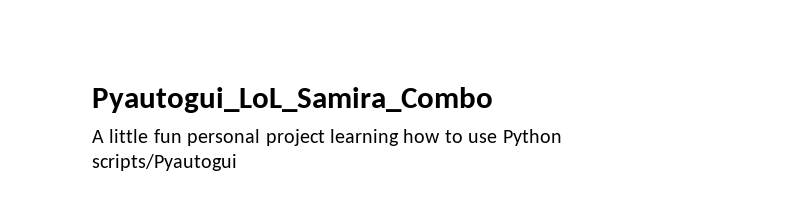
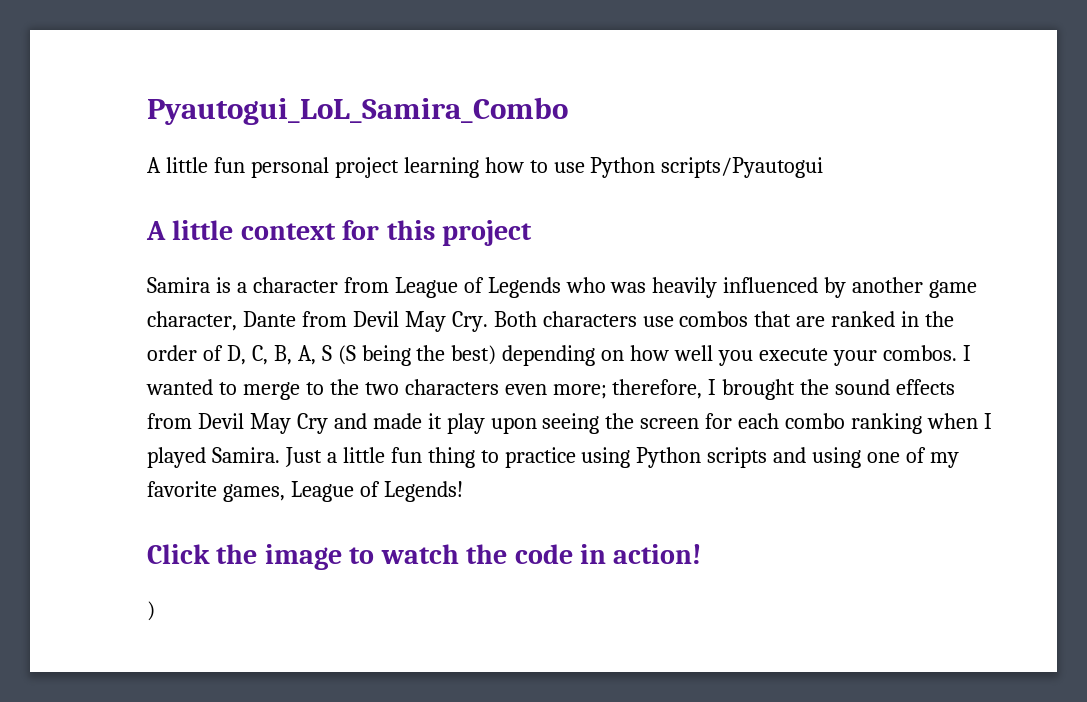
+ A little context for this project
+ Samira is a character from League of Legends who was heavily influenced by another game character, Dante from Devil May Cry. Both characters use combos that are ranked in the order of D, C, B, A, S (S being the best) depending on how well you execute your combos. I wanted to merge to the two characters even more; therefore, I brought the sound effects from Devil May Cry and made it play upon seeing the screen for each combo ranking when I played Samira. Just a little fun thing to practice using Python scripts and using one of my favorite games, League of Legends!
+ Click the image to watch the code in action!
+ )

